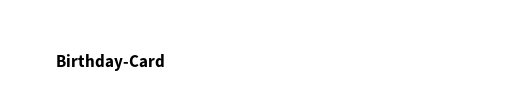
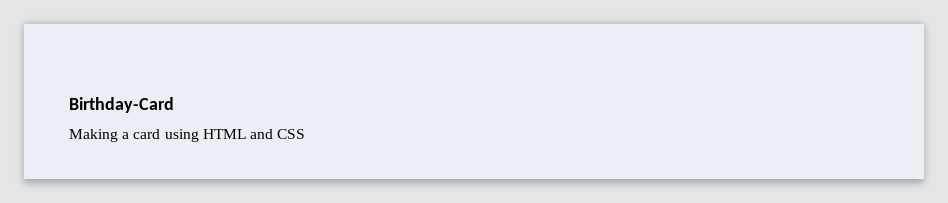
+ Making a card using HTML and CSS

